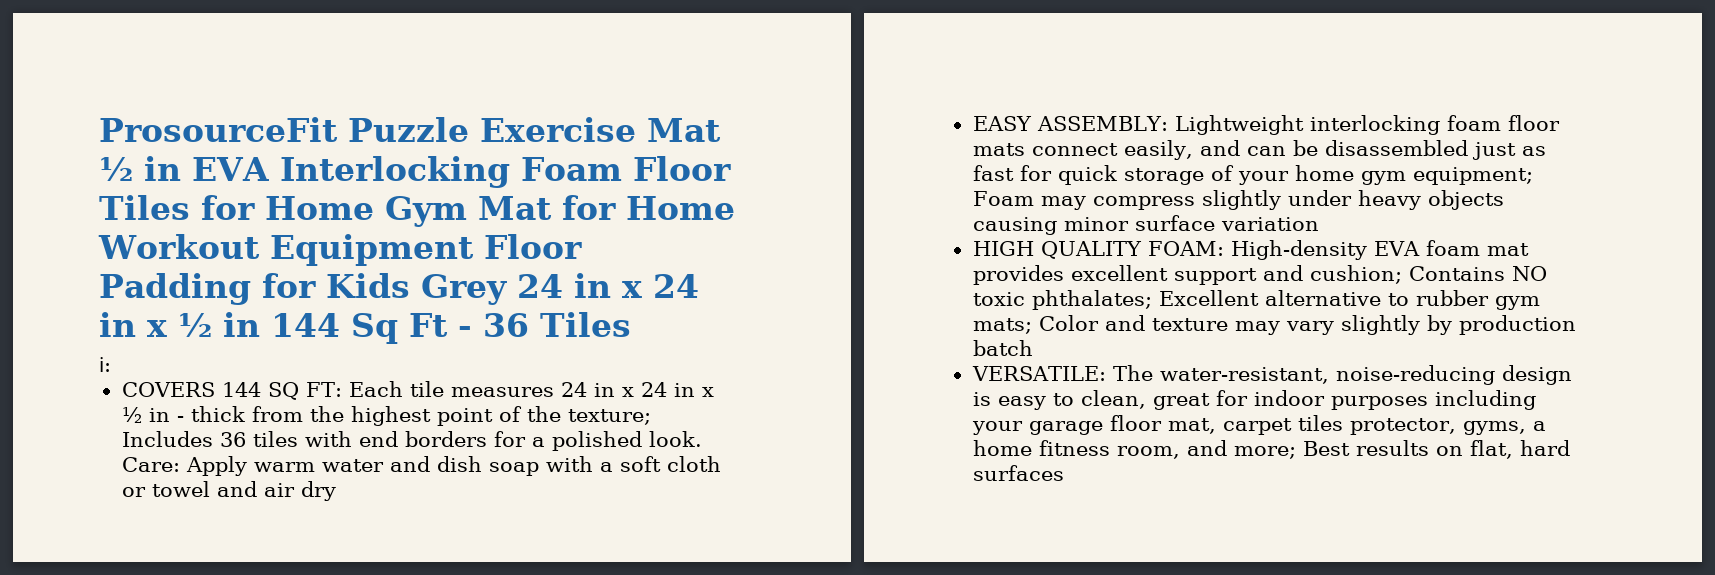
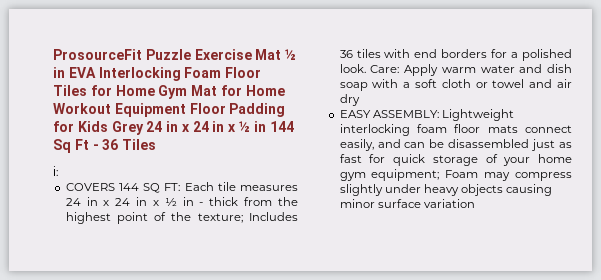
- HIGH QUALITY FOAM: High-density EVA foam mat provides excellent support and cushion; Contains NO toxic phthalates; Excellent alternative to rubber gym mats; Color and texture may vary slightly by production batch
- VERSATILE: The water-resistant, noise-reducing design is easy to clean, great for indoor purposes including your garage floor mat, carpet tiles protector, gyms, a home fitness room, and more; Best results on flat, hard surfaces

